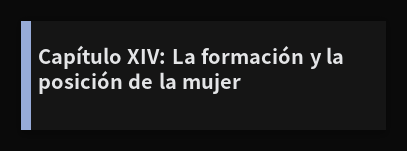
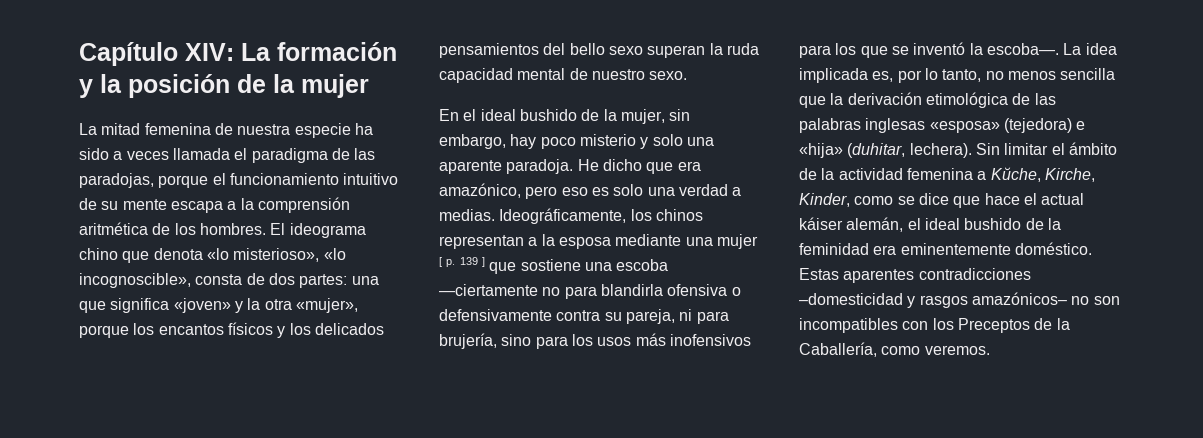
+ La mitad femenina de nuestra especie ha sido a veces llamada el paradigma de las paradojas, porque el funcionamiento intuitivo de su mente escapa a la comprensión aritmética de los hombres. El ideograma chino que denota «lo misterioso», «lo incognoscible», consta de dos partes: una que significa «joven» y la otra «mujer», porque los encantos físicos y los delicados pensamientos del bello sexo superan la ruda capacidad mental de nuestro sexo.
+ En el ideal bushido de la mujer, sin embargo, hay poco misterio y solo una aparente paradoja. He dicho que era amazónico, pero eso es solo una verdad a medias. Ideográficamente, los chinos representan a la esposa mediante una mujer [ p. 139 ] que sostiene una escoba —ciertamente no para blandirla ofensiva o defensivamente contra su pareja, ni para brujería, sino para los usos más inofensivos para los que se inventó la escoba—. La idea implicada es, por lo tanto, no menos sencilla que la derivación etimológica de las palabras inglesas «esposa» (tejedora) e «hija» (duhitar, lechera). Sin limitar el ámbito de la actividad femenina a Kŭche, Kirche, Kinder, como se dice que hace el actual káiser alemán, el ideal bushido de la feminidad era eminentemente doméstico. Estas aparentes contradicciones –domesticidad y rasgos amazónicos– no son incompatibles con los Preceptos de la Caballería, como veremos.

